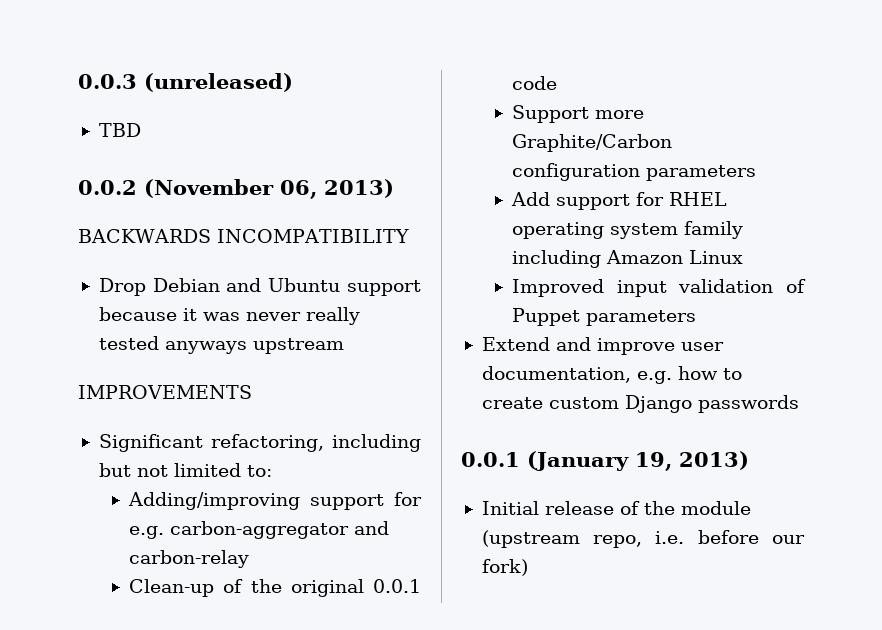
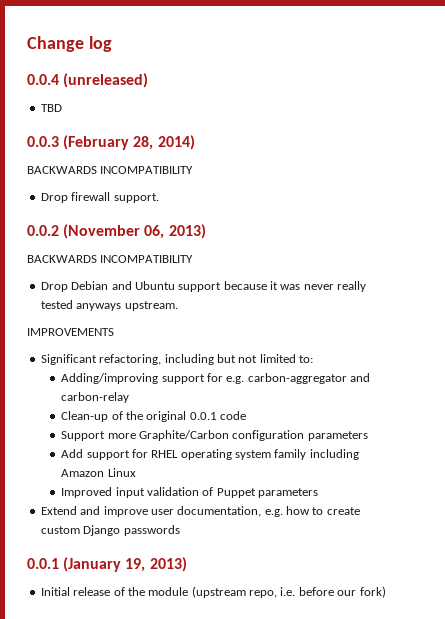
- 0.0.3 (unreleased)
+ Change log
+ 0.0.4 (unreleased)
+ 0.0.3 (February 28, 2014)
+ BACKWARDS INCOMPATIBILITY
+ Drop firewall support.
- Drop Debian and Ubuntu support because it was never really tested anyways upstream
+ Drop Debian and Ubuntu support because it was never really tested anyways upstream.

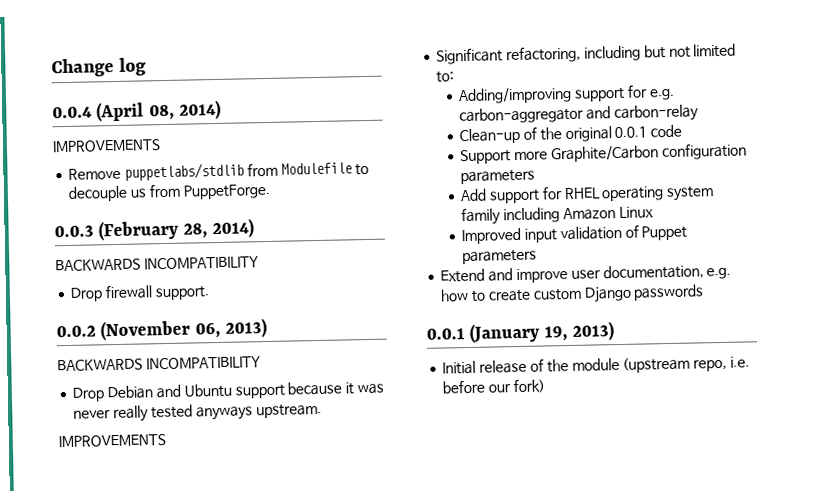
- 0.0.4 (unreleased)
- TBD
+ 0.0.4 (April 08, 2014)
+ IMPROVEMENTS
+ Remove puppetlabs/stdlib from Modulefile to decouple us from PuppetForge.

